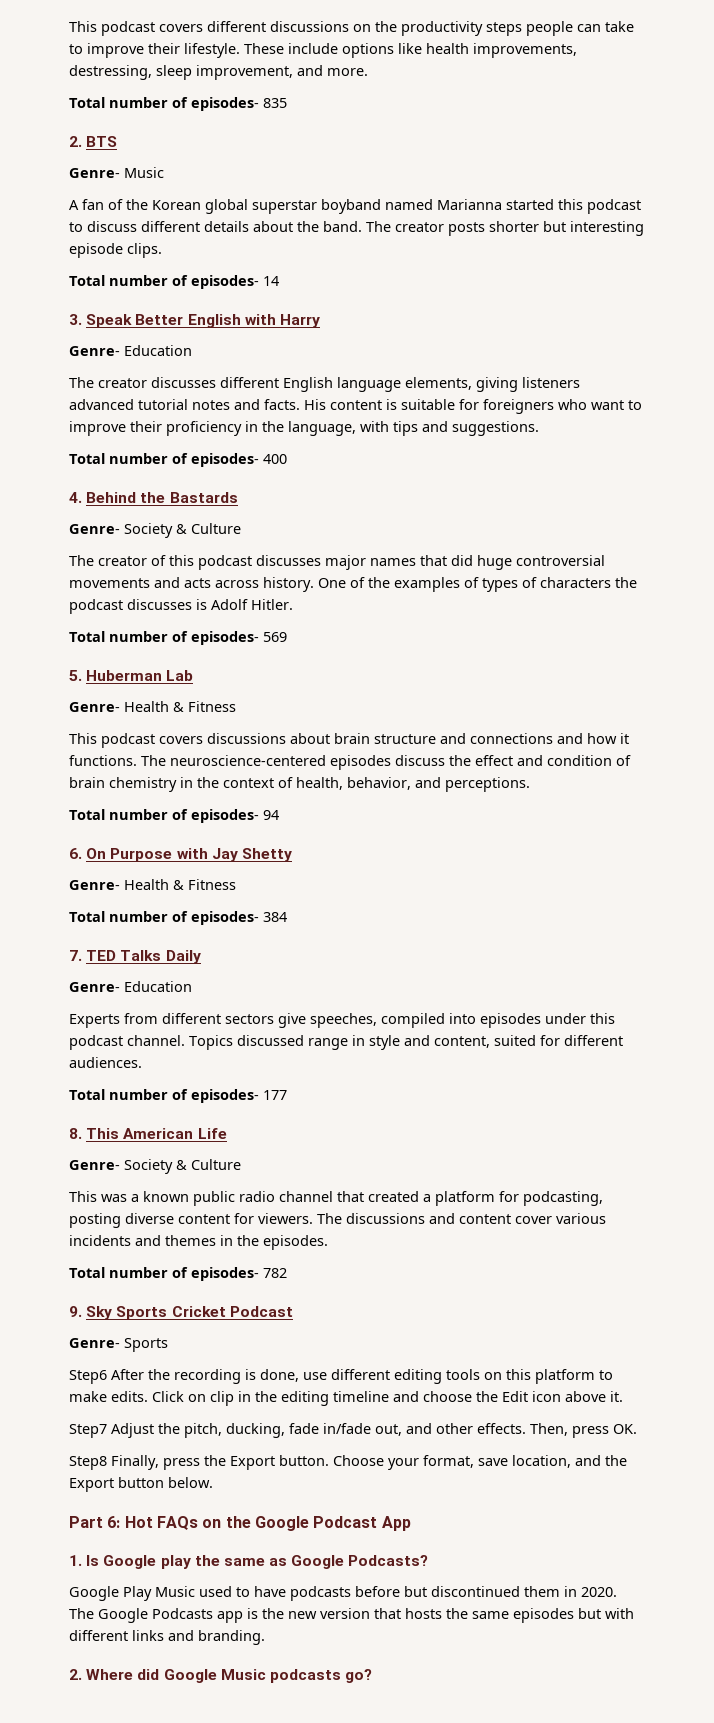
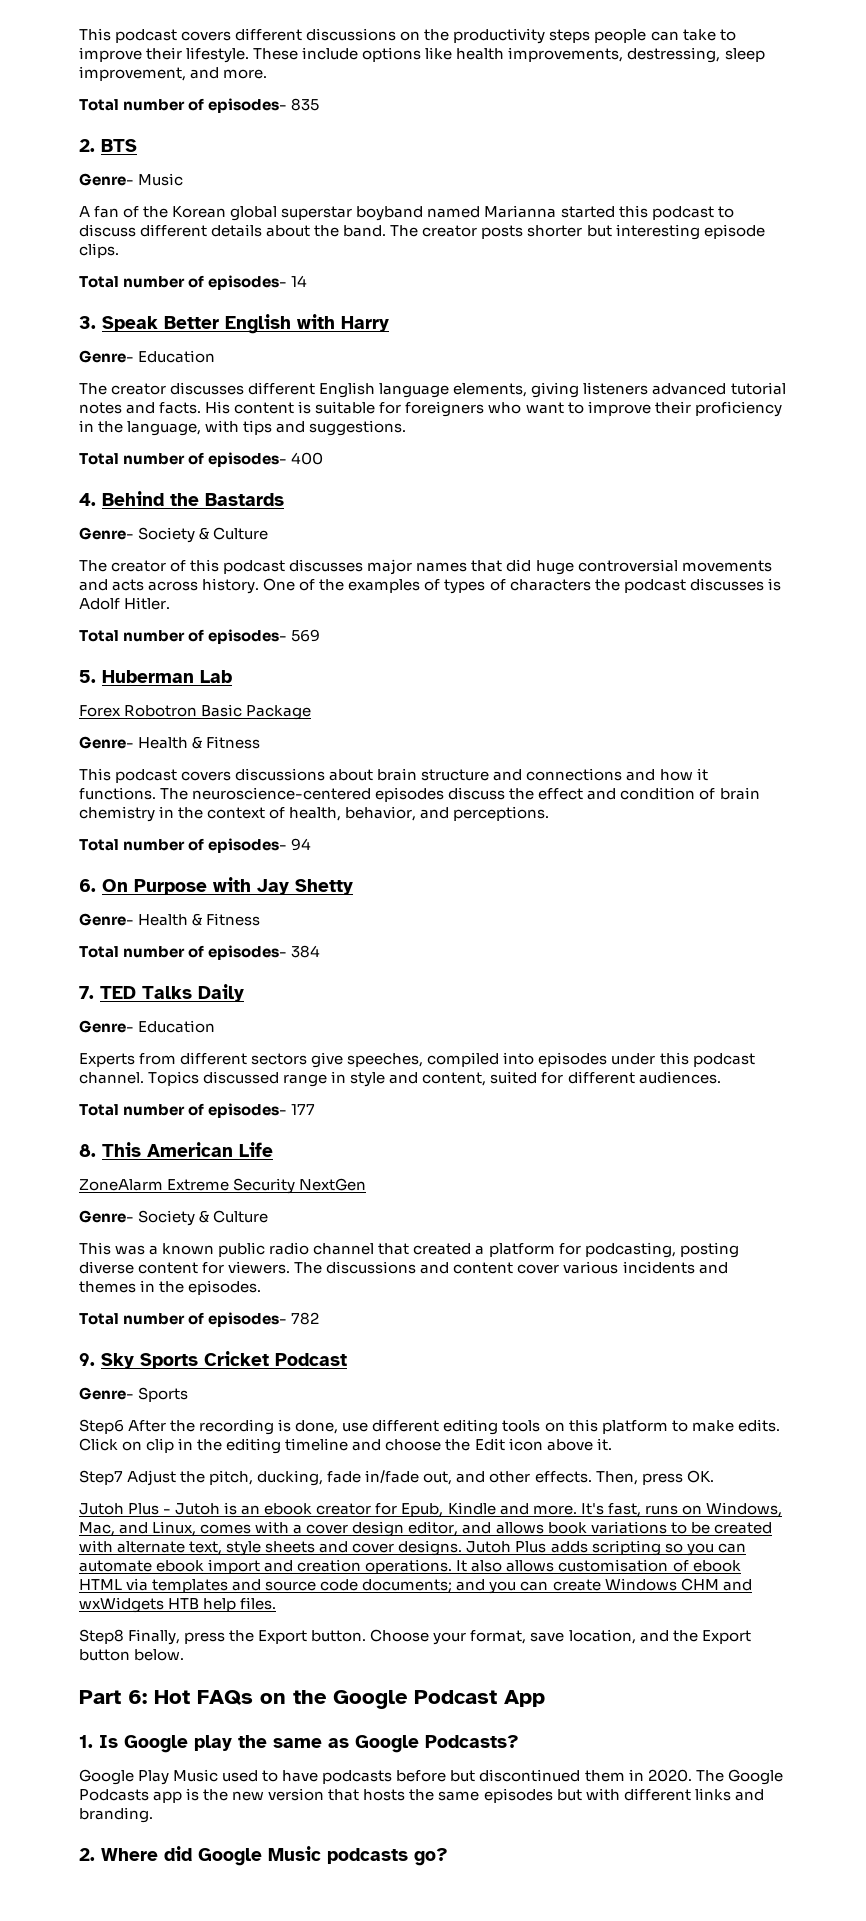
+ Forex Robotron Basic Package
+ ZoneAlarm Extreme Security NextGen
+ Jutoh Plus - Jutoh is an ebook creator for Epub, Kindle and more. It's fast, runs on Windows, Mac, and Linux, comes with a cover design editor, and allows book variations to be created with alternate text, style sheets and cover designs. Jutoh Plus adds scripting so you can automate ebook import and creation operations. It also allows customisation of ebook HTML via templates and source code documents; and you can create Windows CHM and wxWidgets HTB help files.

